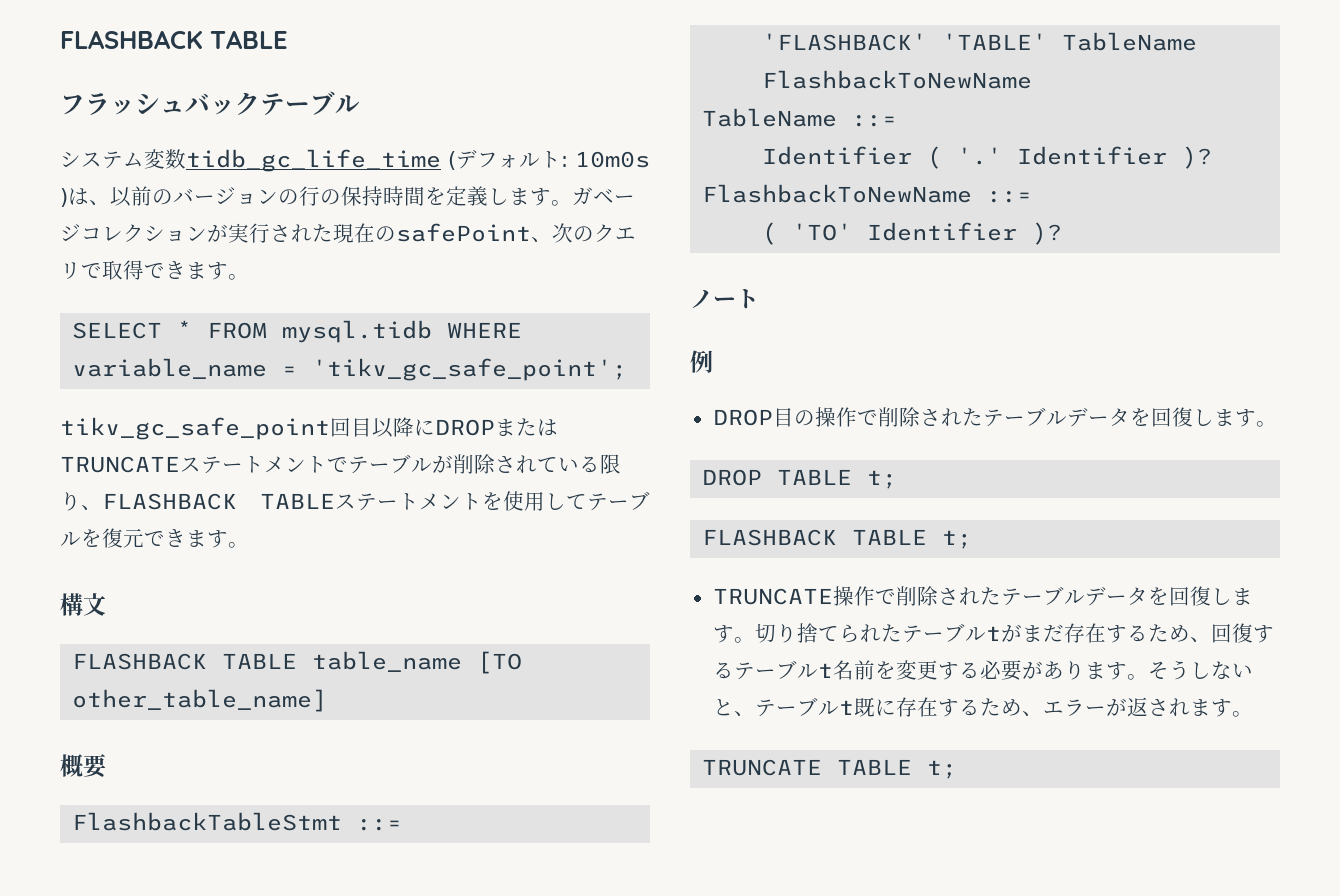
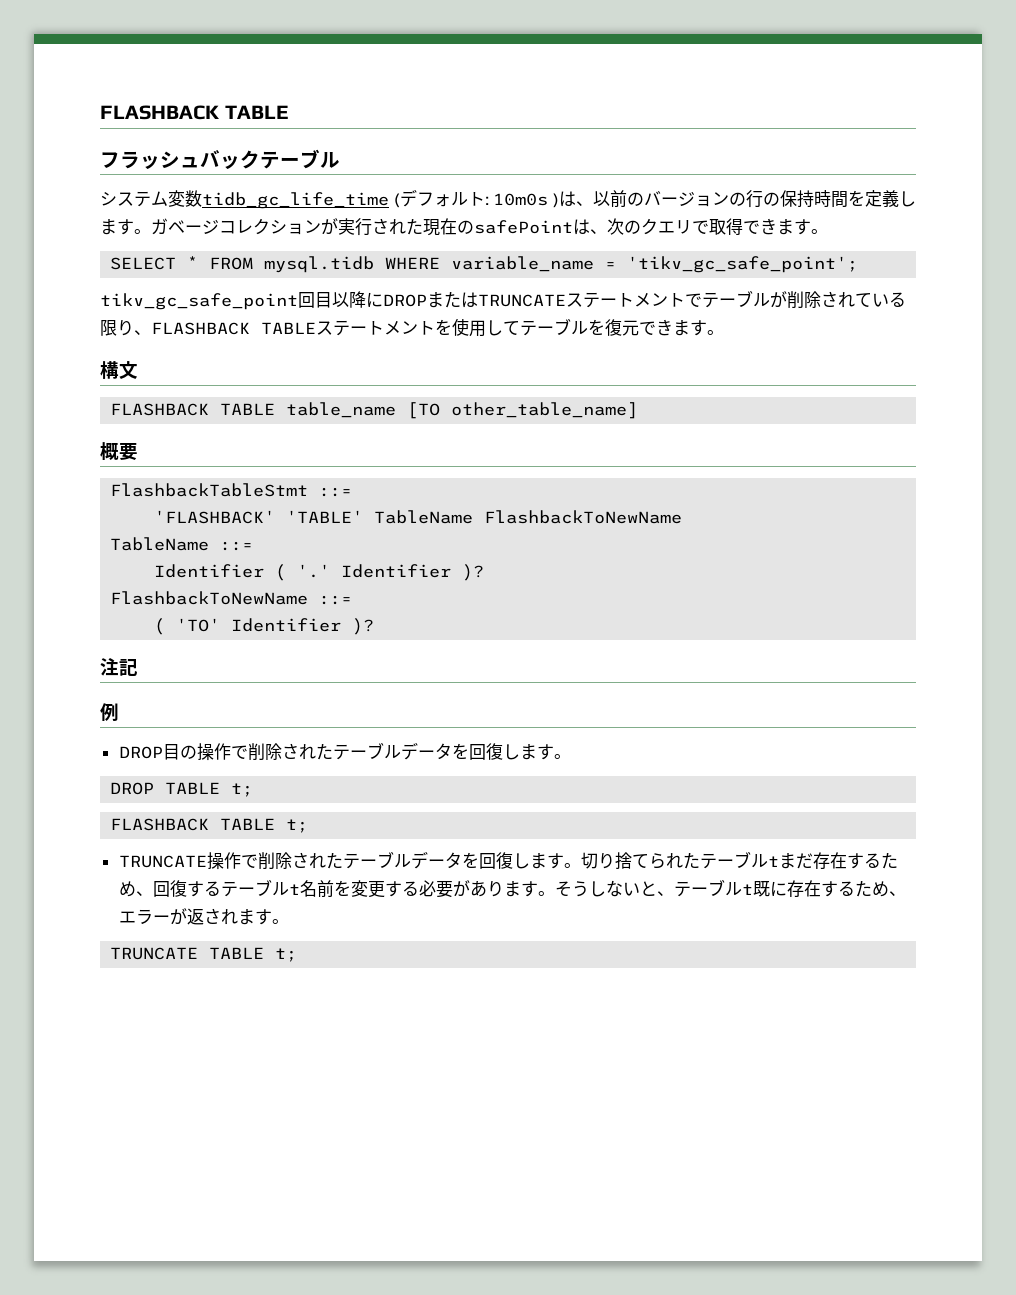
- ガベージコレクションが実行された現在のsafePoint、次のクエリで取得できます。
+ ガベージコレクションが実行された現在のsafePointは、次のクエリで取得できます。
- ノート
+ 注記
- 切り捨てられたテーブルtがまだ存在するため、回復するテーブルt名前を変更する必要があります。
+ 切り捨てられたテーブルtまだ存在するため、回復するテーブルt名前を変更する必要があります。

